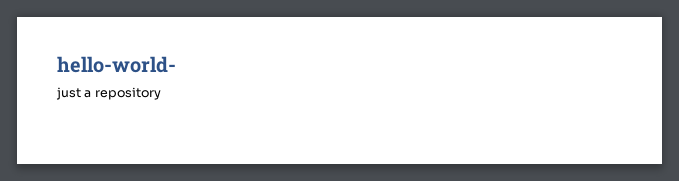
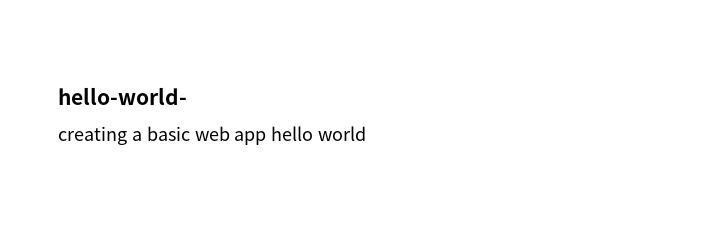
- just a repository
+ creating a basic web app hello world

